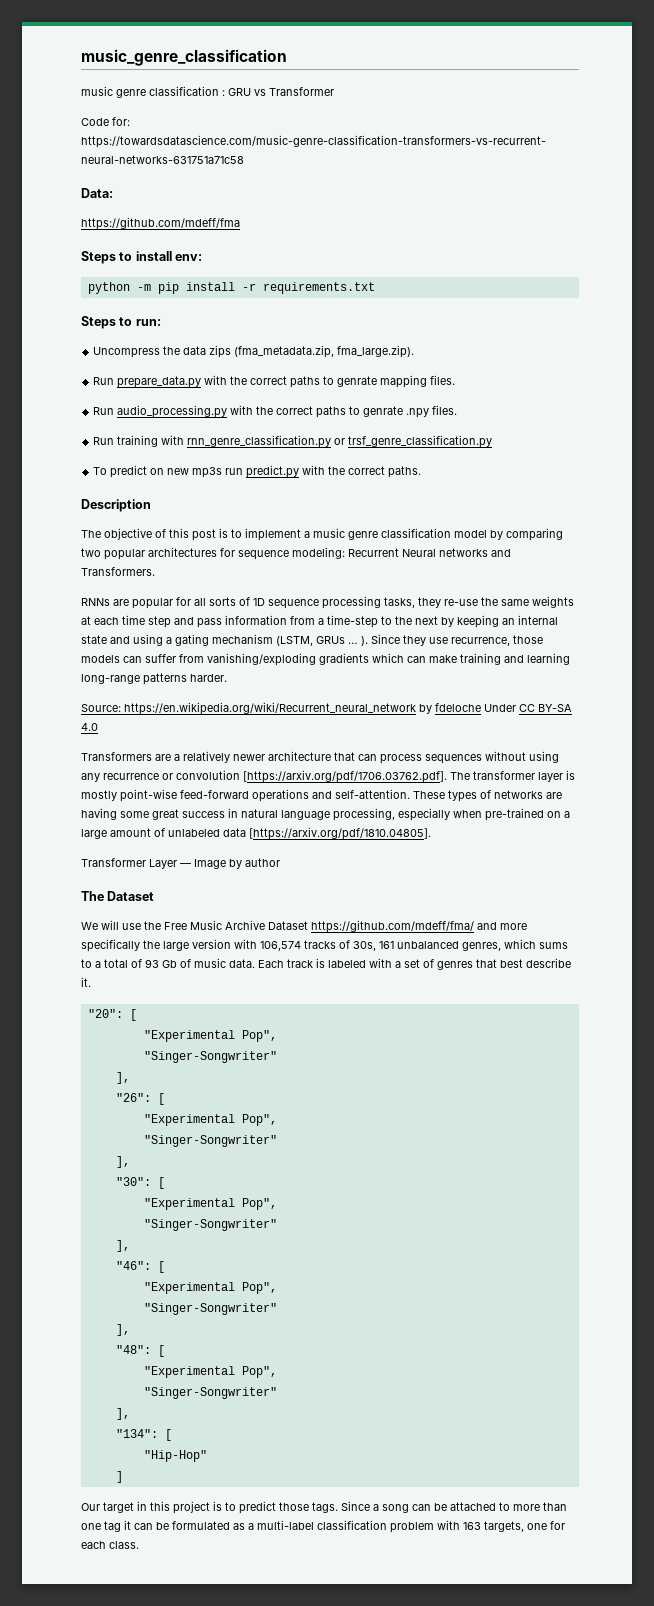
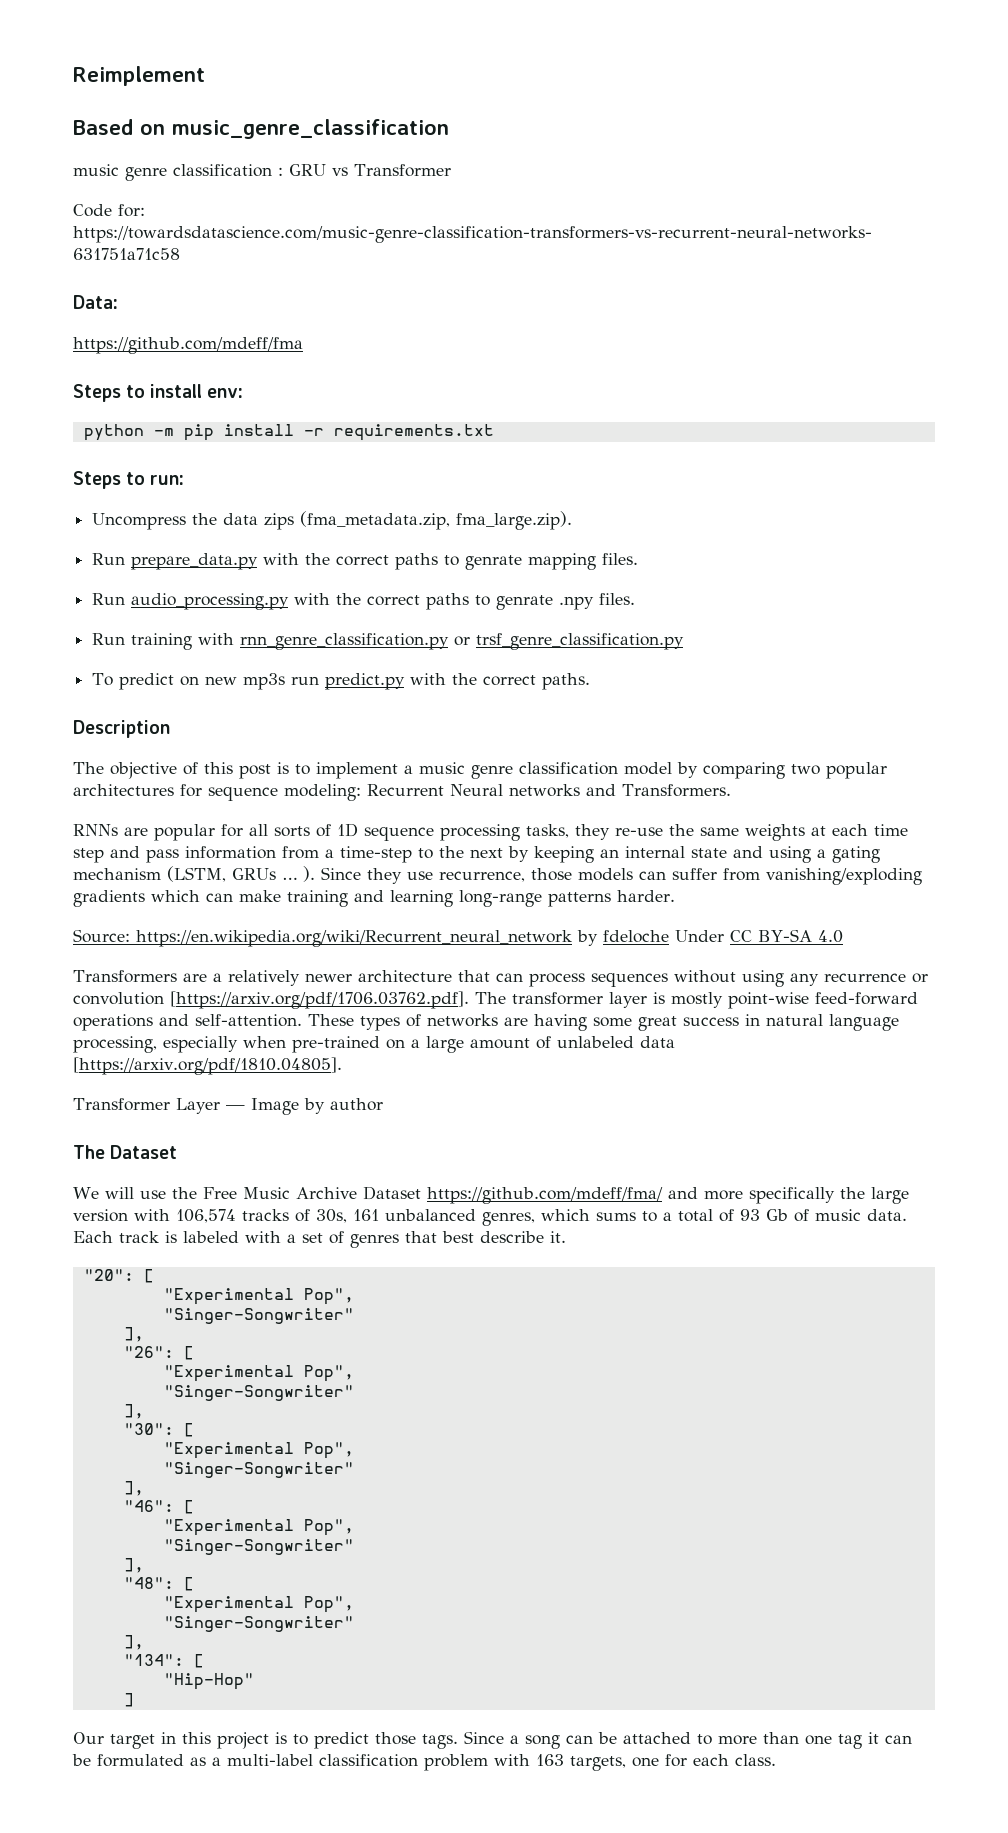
- music_genre_classification
+ Reimplement
+ Based on music_genre_classification

